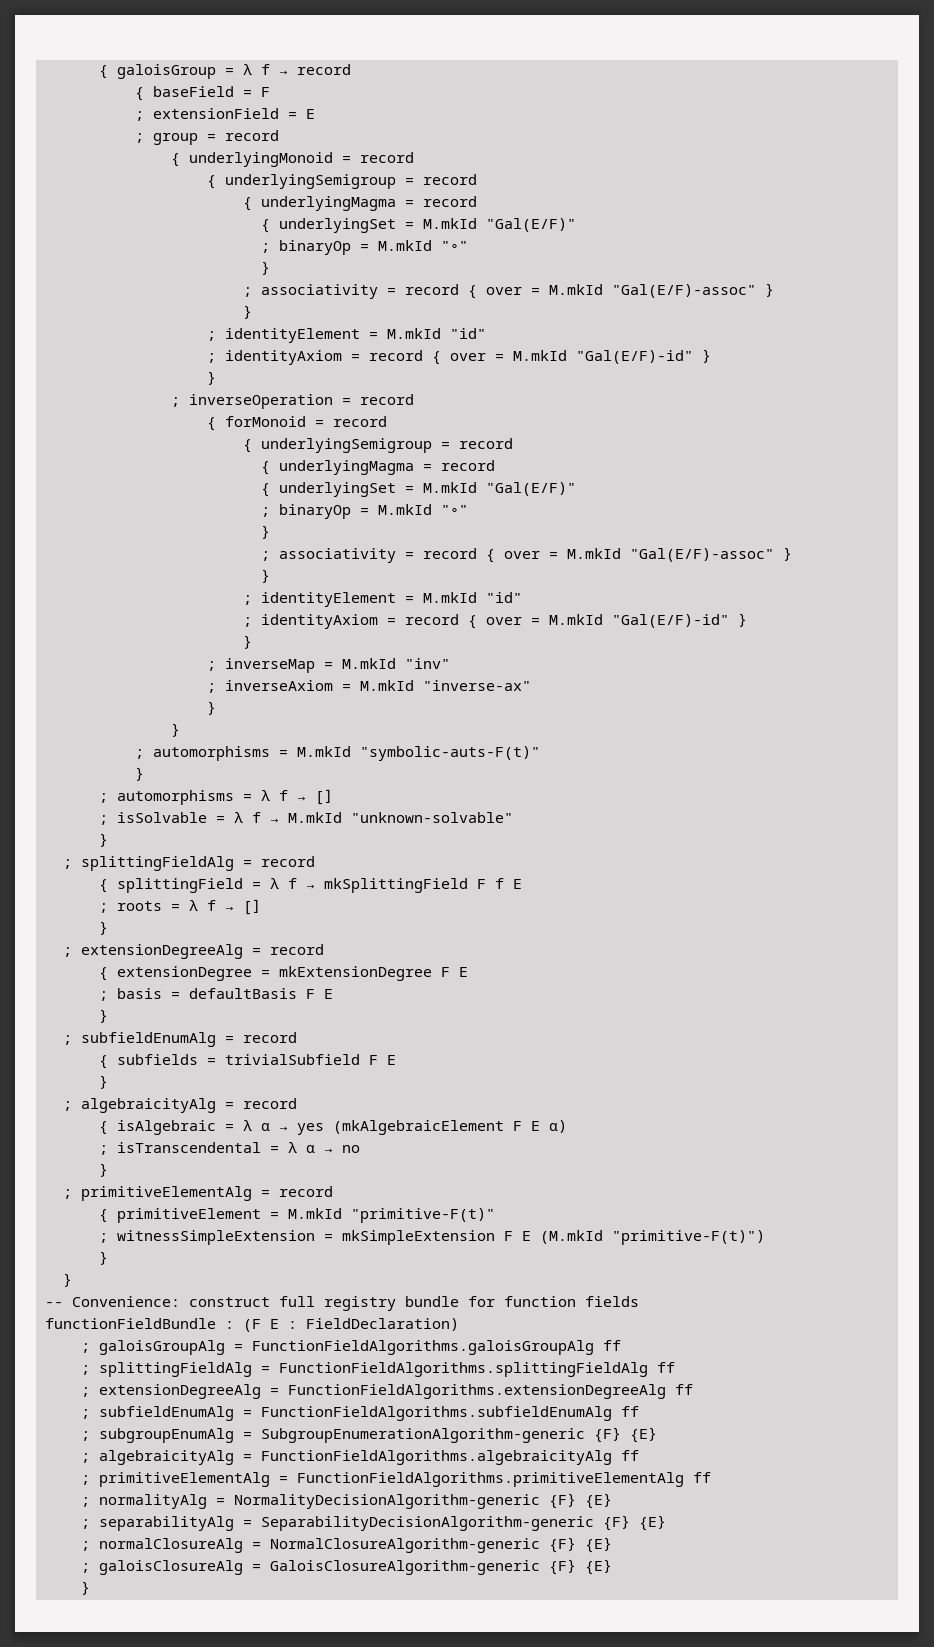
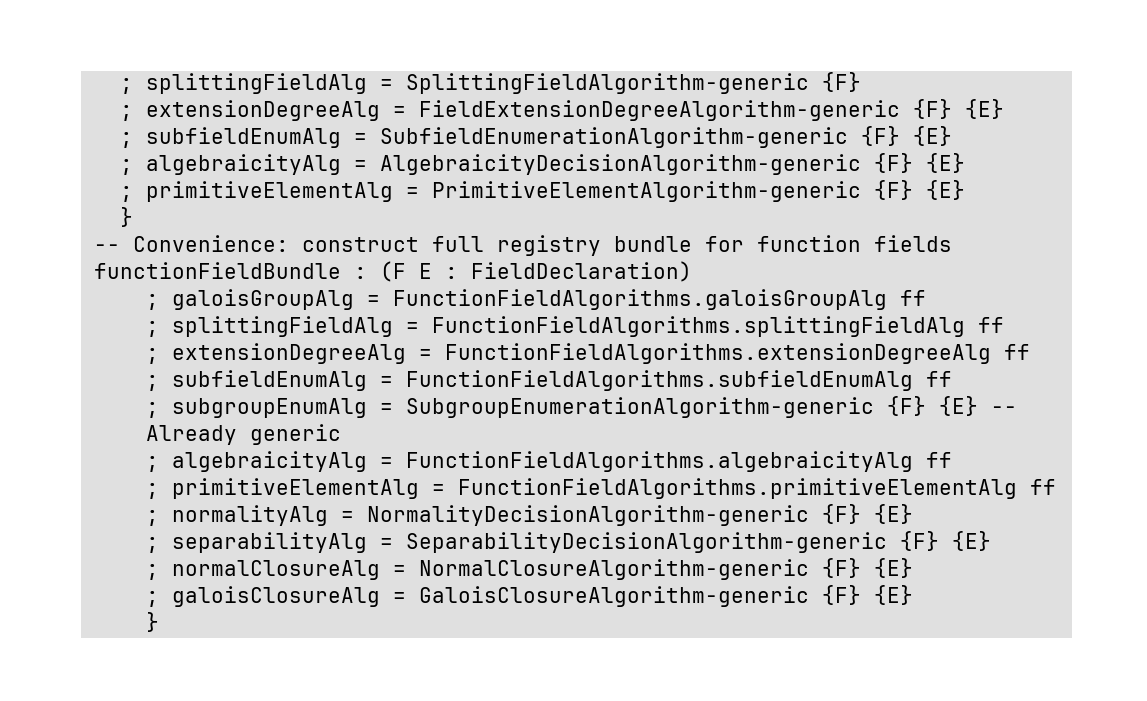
- { galoisGroup = λ f → record
- { baseField = F
- ; extensionField = E
- ; group = record
- { underlyingMonoid = record
- { underlyingSemigroup = record
- { underlyingMagma = record
- { underlyingSet = M.mkId "Gal(E/F)"
- ; binaryOp = M.mkId "∘"
- }
- ; associativity = record { over = M.mkId "Gal(E/F)-assoc" }
- }
- ; identityElement = M.mkId "id"
- ; identityAxiom = record { over = M.mkId "Gal(E/F)-id" }
- }
- ; inverseOperation = record
- { forMonoid = record
- { underlyingSemigroup = record
- { underlyingMagma = record
- { underlyingSet = M.mkId "Gal(E/F)"
- ; binaryOp = M.mkId "∘"
- }
- ; associativity = record { over = M.mkId "Gal(E/F)-assoc" }
- }
- ; identityElement = M.mkId "id"
- ; identityAxiom = record { over = M.mkId "Gal(E/F)-id" }
- }
- ; inverseMap = M.mkId "inv"
- ; inverseAxiom = M.mkId "inverse-ax"
- }
- }
- ; automorphisms = M.mkId "symbolic-auts-F(t)"
- }
- ; automorphisms = λ f → []
- ; isSolvable = λ f → M.mkId "unknown-solvable"
- }
- ; splittingFieldAlg = record
- { splittingField = λ f → mkSplittingField F f E
- ; roots = λ f → []
- }
- ; extensionDegreeAlg = record
- { extensionDegree = mkExtensionDegree F E
- ; basis = defaultBasis F E
- }
- ; subfieldEnumAlg = record
- { subfields = trivialSubfield F E
- }
- ; algebraicityAlg = record
- { isAlgebraic = λ α → yes (mkAlgebraicElement F E α)
- ; isTranscendental = λ α → no
- }
- ; primitiveElementAlg = record
- { primitiveElement = M.mkId "primitive-F(t)"
- ; witnessSimpleExtension = mkSimpleExtension F E (M.mkId "primitive-F(t)")
- }
+ ; splittingFieldAlg = SplittingFieldAlgorithm-generic {F}
+ ; extensionDegreeAlg = FieldExtensionDegreeAlgorithm-generic {F} {E}
+ ; subfieldEnumAlg = SubfieldEnumerationAlgorithm-generic {F} {E}
+ ; algebraicityAlg = AlgebraicityDecisionAlgorithm-generic {F} {E}
+ ; primitiveElementAlg = PrimitiveElementAlgorithm-generic {F} {E}
- ; subgroupEnumAlg = SubgroupEnumerationAlgorithm-generic {F} {E}
+ ; subgroupEnumAlg = SubgroupEnumerationAlgorithm-generic {F} {E} -- Already generic

